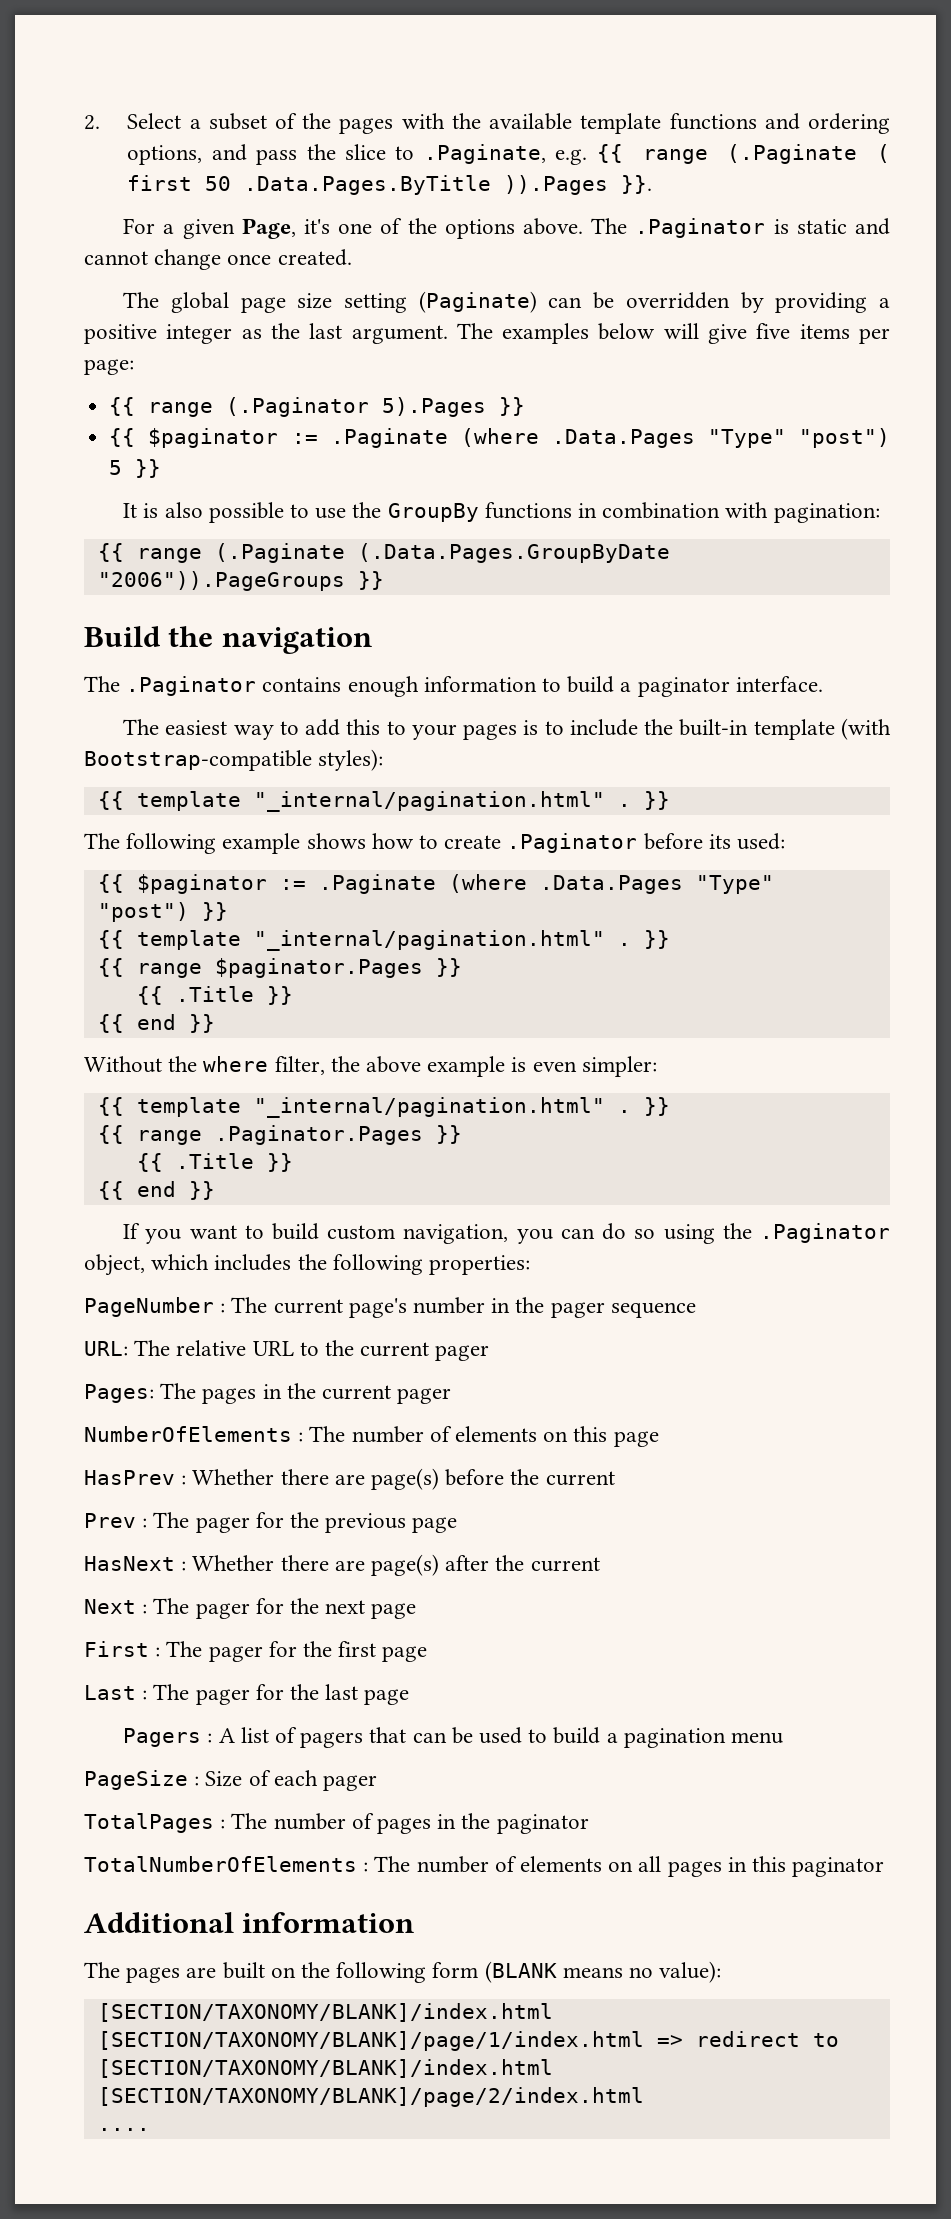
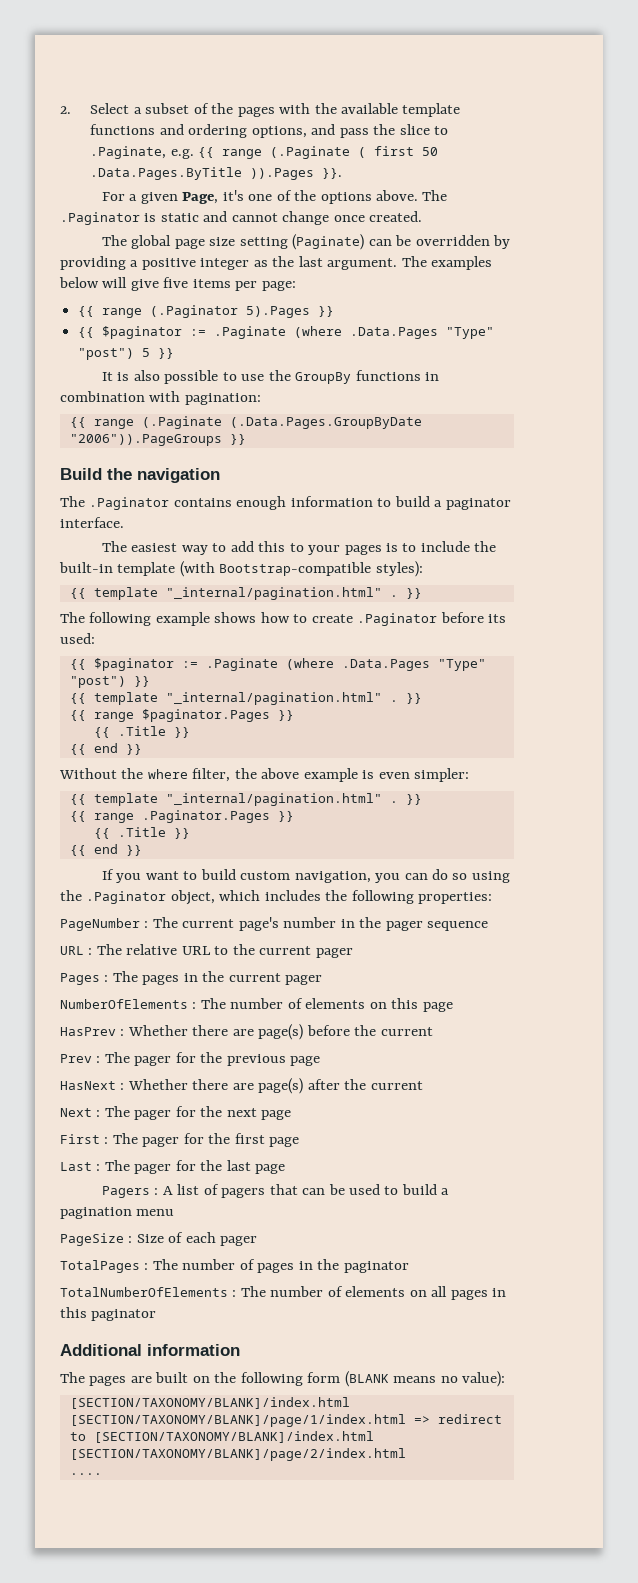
- URL: The relative URL to the current pager
+ URL : The relative URL to the current pager
- Pages: The pages in the current pager
+ Pages : The pages in the current pager

